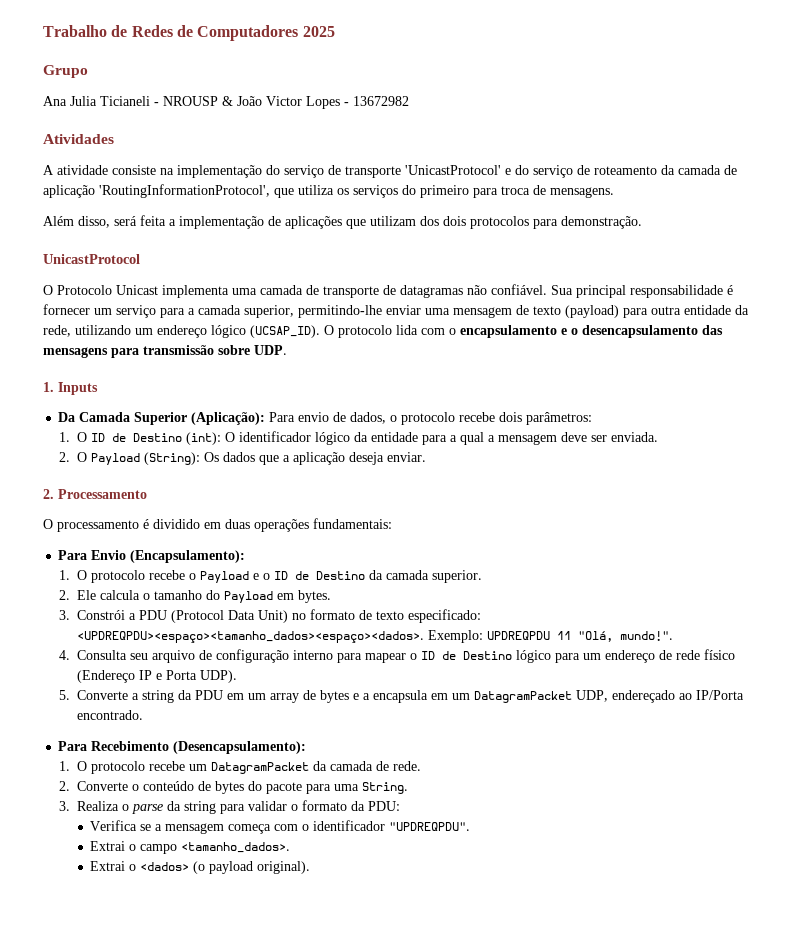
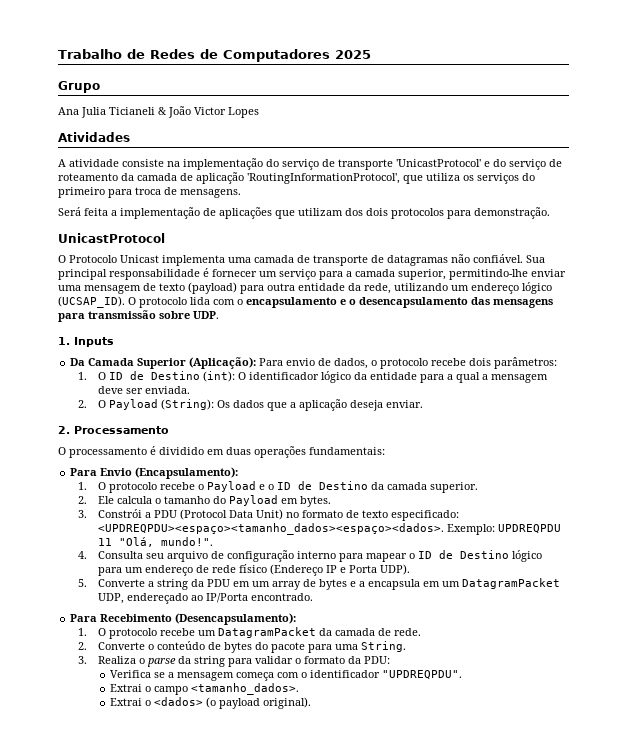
- Ana Julia Ticianeli - NROUSP & João Victor Lopes - 13672982
+ Ana Julia Ticianeli & João Victor Lopes
- Além disso, será feita a implementação de aplicações que utilizam dos dois protocolos para demonstração.
+ Será feita a implementação de aplicações que utilizam dos dois protocolos para demonstração.

